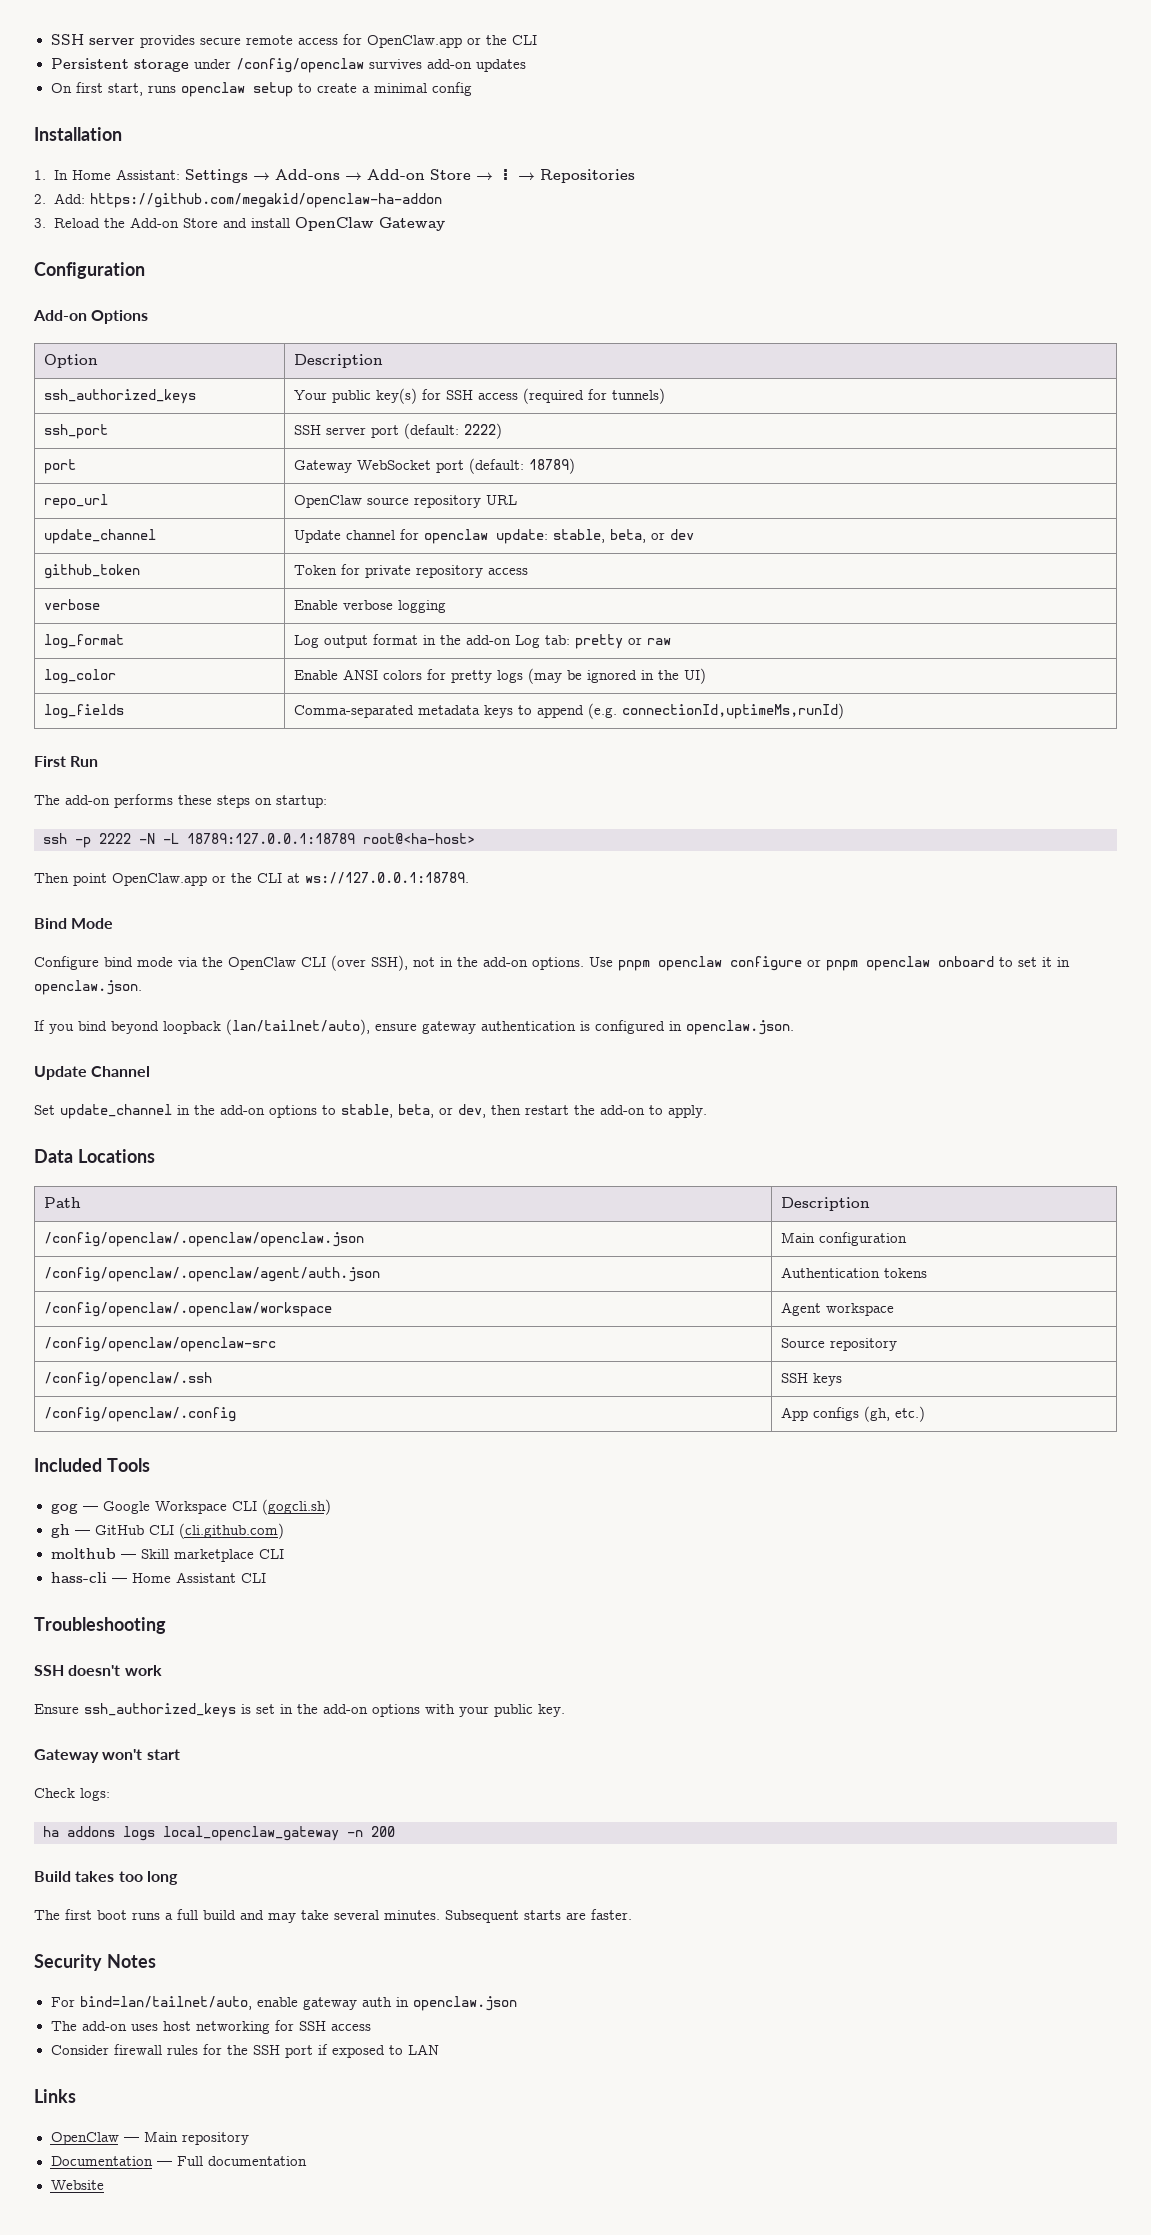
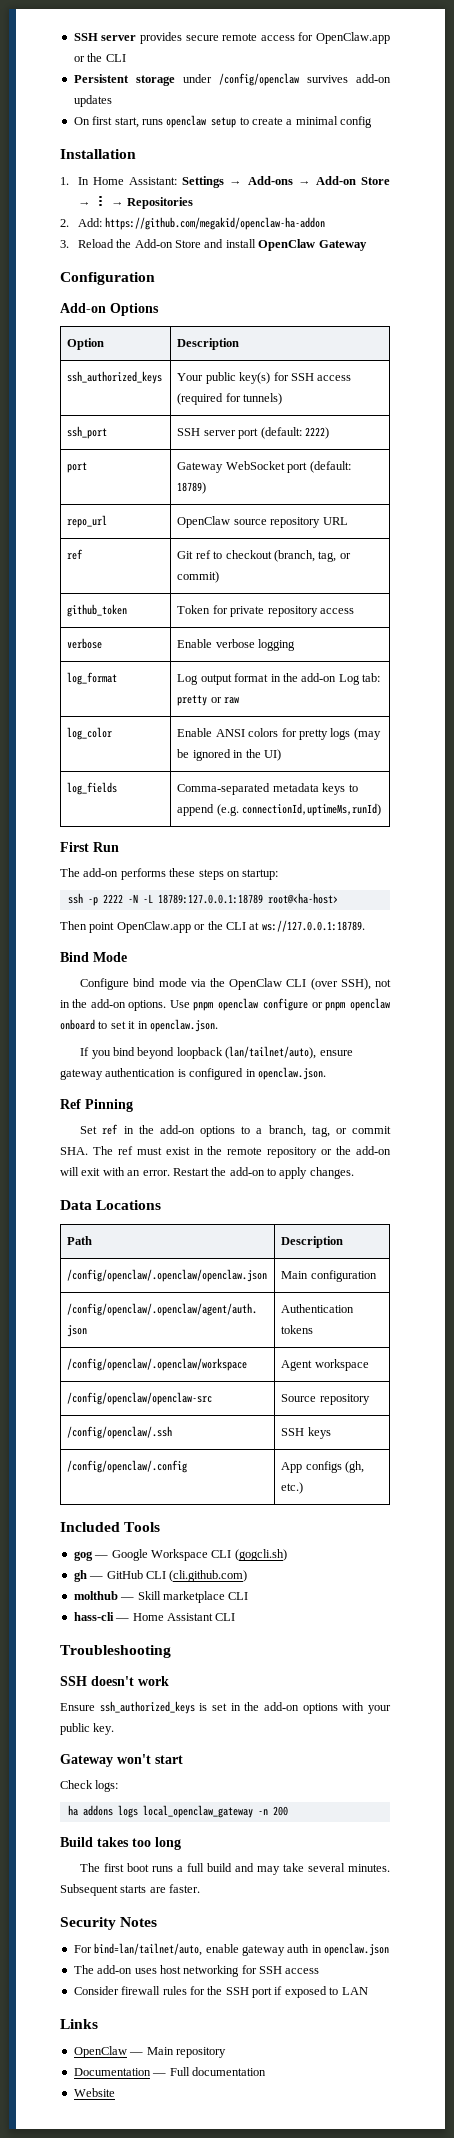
- update_channel | Update channel for openclaw update: stable, beta, or dev
+ ref | Git ref to checkout (branch, tag, or commit)
- Update Channel
+ Ref Pinning
- Set update_channel in the add-on options to stable, beta, or dev, then restart the add-on to apply.
+ Set ref in the add-on options to a branch, tag, or commit SHA. The ref must exist in the remote repository or the add-on will exit with an error. Restart the add-on to apply changes.

